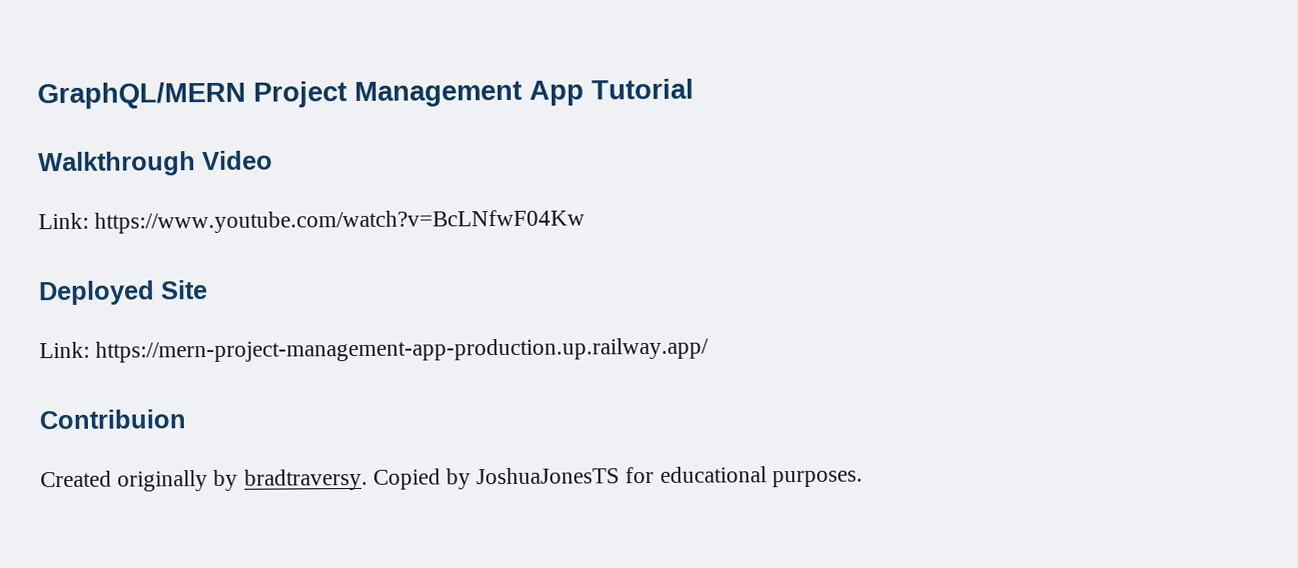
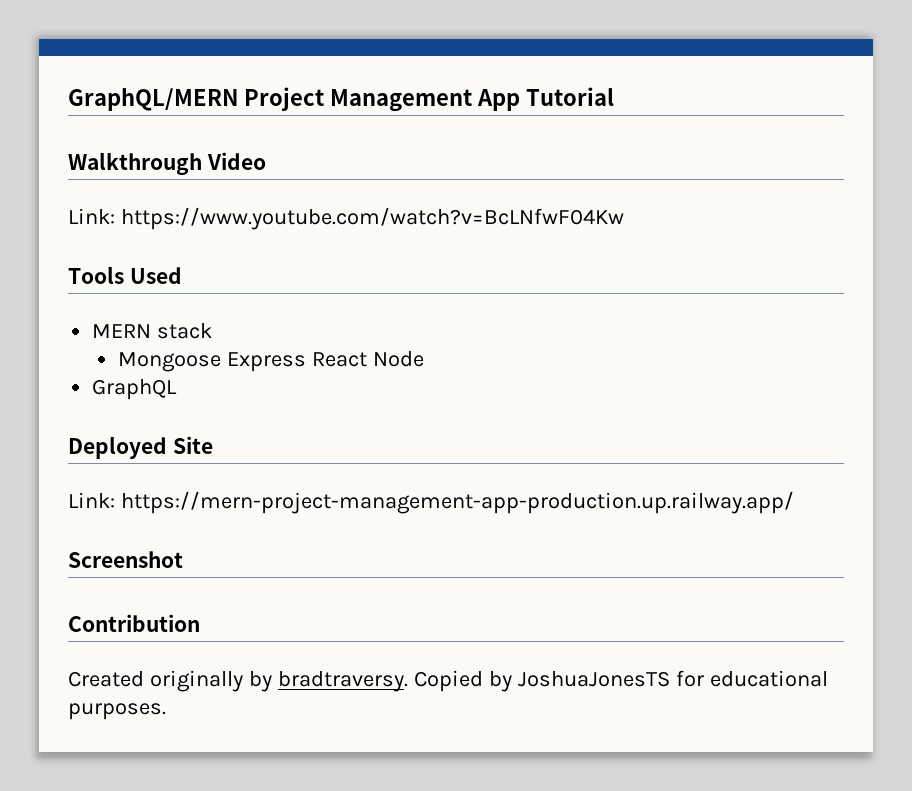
+ Tools Used
+ MERN stack
+ Mongoose Express React Node
+ GraphQL
- Contribuion
+ Screenshot
+ Contribution

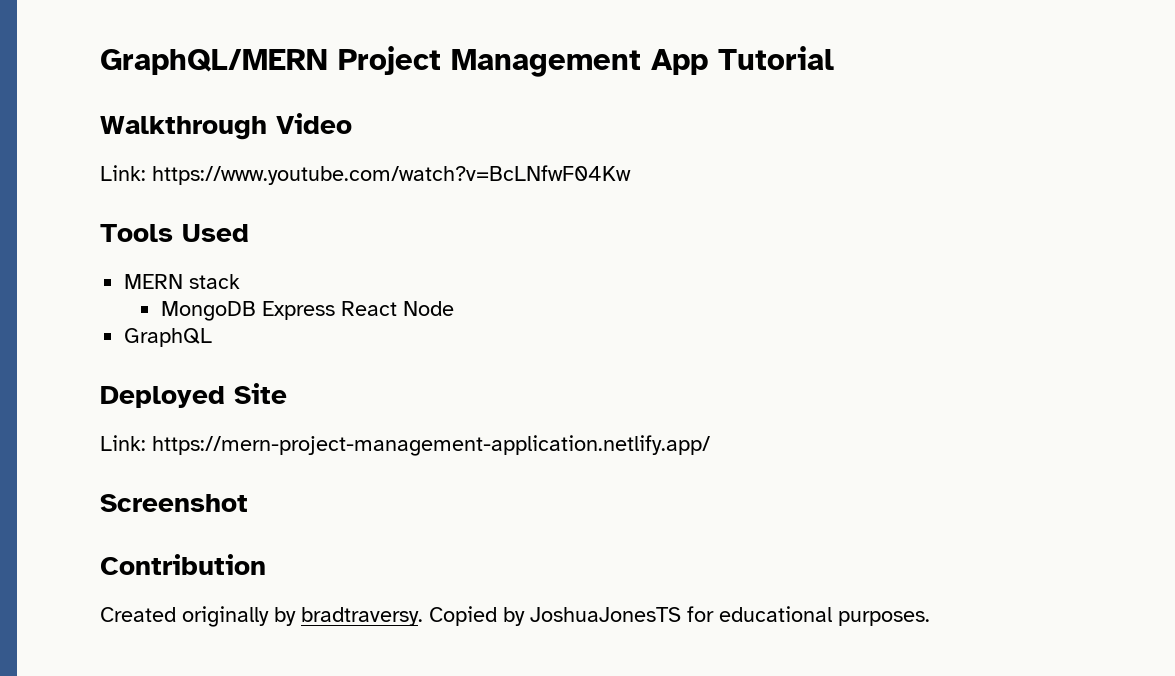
- Mongoose Express React Node
+ MongoDB Express React Node
- Link: https://mern-project-management-app-production.up.railway.app/
+ Link: https://mern-project-management-application.netlify.app/

